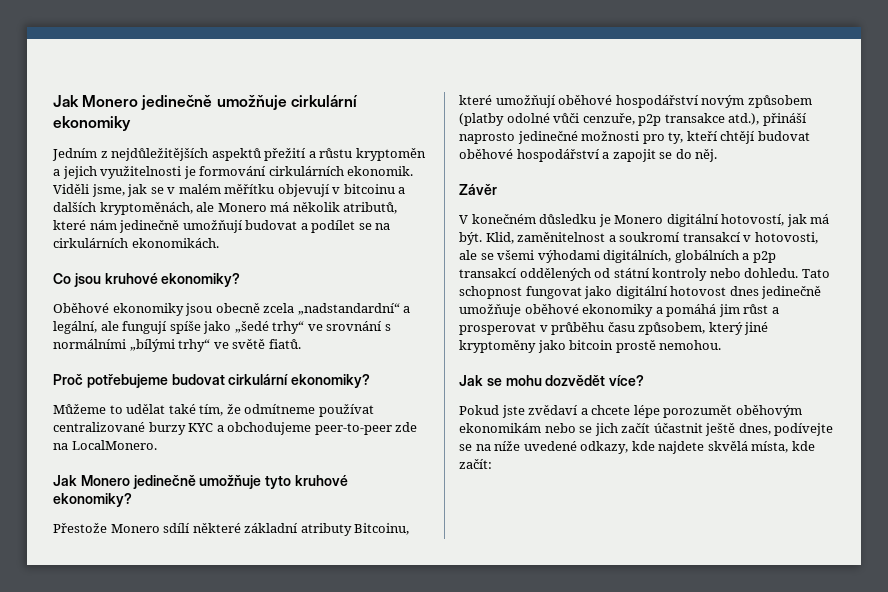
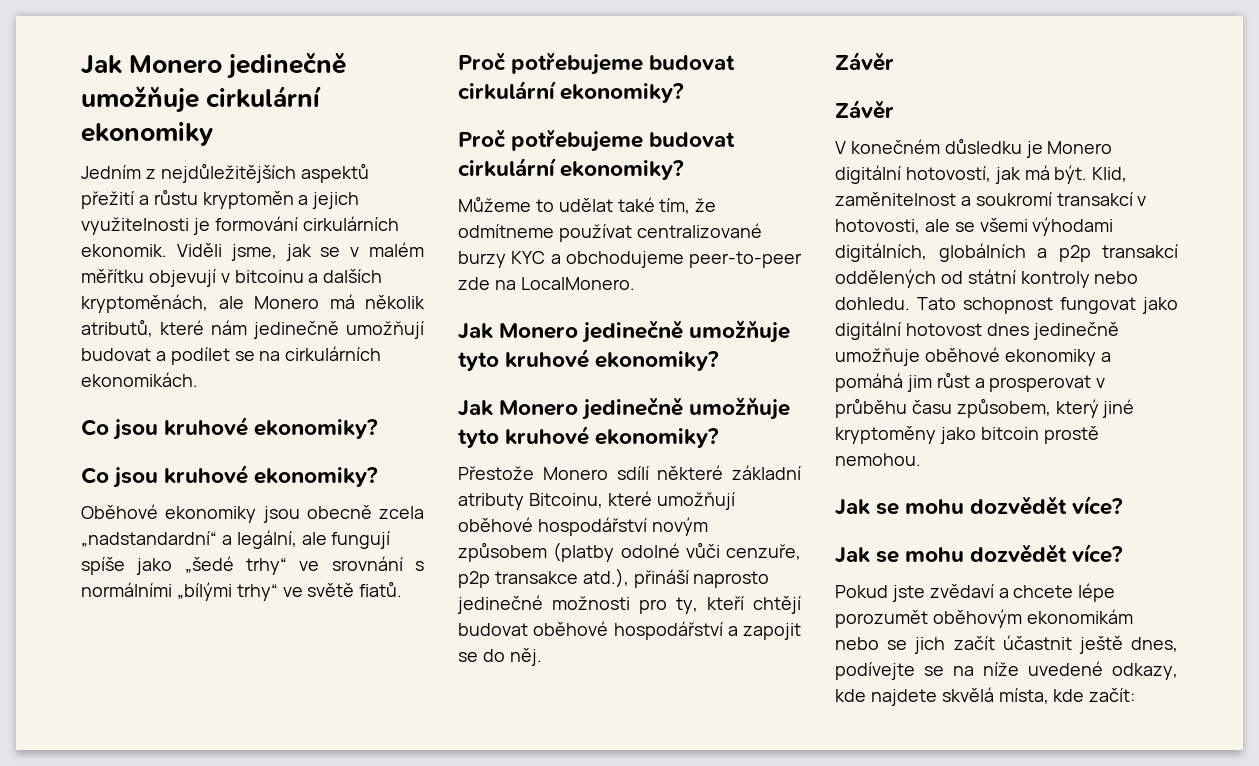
  Viděli jsme, jak se v malém měřítku objevují v bitcoinu a dalších kryptoměnách, ale Monero má několik atributů, které nám jedinečně umožňují budovat a podílet se na cirkulárních ekonomikách.
+ Co jsou kruhové ekonomiky?
  Oběhové ekonomiky jsou obecně zcela „nadstandardní“ a legální, ale fungují spíše jako „šedé trhy“ ve srovnání s normálními „bílými trhy“ ve světě fiatů.
+ Proč potřebujeme budovat cirkulární ekonomiky?
  Můžeme to udělat také tím, že odmítneme používat centralizované burzy KYC a obchodujeme peer-to-peer zde na LocalMonero.
+ Jak Monero jedinečně umožňuje tyto kruhové ekonomiky?
  Přestože Monero sdílí některé základní atributy Bitcoinu, které umožňují oběhové hospodářství novým způsobem (platby odolné vůči cenzuře, p2p transakce atd.), přináší naprosto jedinečné možnosti pro ty, kteří chtějí budovat oběhové hospodářství a zapojit se do něj.
+ Závěr
  Tato schopnost fungovat jako digitální hotovost dnes jedinečně umožňuje oběhové ekonomiky a pomáhá jim růst a prosperovat v průběhu času způsobem, který jiné kryptoměny jako bitcoin prostě nemohou.
+ Jak se mohu dozvědět více?

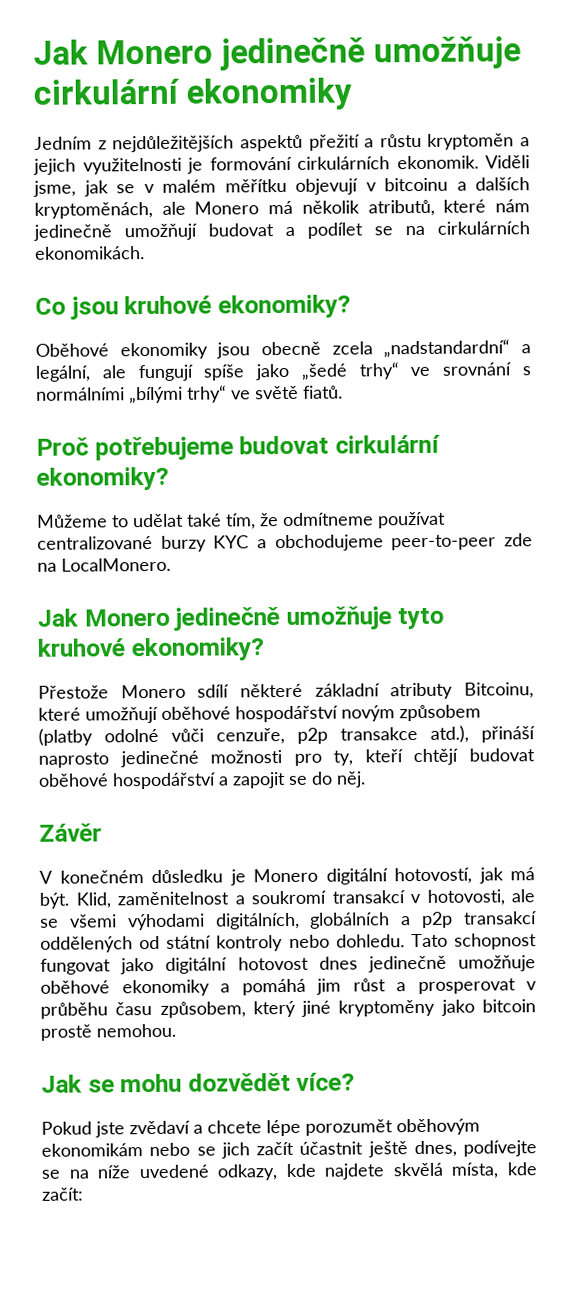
  Viděli jsme, jak se v malém měřítku objevují v bitcoinu a dalších kryptoměnách, ale Monero má několik atributů, které nám jedinečně umožňují budovat a podílet se na cirkulárních ekonomikách.
- Co jsou kruhové ekonomiky?
  Oběhové ekonomiky jsou obecně zcela „nadstandardní“ a legální, ale fungují spíše jako „šedé trhy“ ve srovnání s normálními „bílými trhy“ ve světě fiatů.
- Proč potřebujeme budovat cirkulární ekonomiky?
  Můžeme to udělat také tím, že odmítneme používat centralizované burzy KYC a obchodujeme peer-to-peer zde na LocalMonero.
- Jak Monero jedinečně umožňuje tyto kruhové ekonomiky?
  Přestože Monero sdílí některé základní atributy Bitcoinu, které umožňují oběhové hospodářství novým způsobem (platby odolné vůči cenzuře, p2p transakce atd.), přináší naprosto jedinečné možnosti pro ty, kteří chtějí budovat oběhové hospodářství a zapojit se do něj.
- Závěr
  Tato schopnost fungovat jako digitální hotovost dnes jedinečně umožňuje oběhové ekonomiky a pomáhá jim růst a prosperovat v průběhu času způsobem, který jiné kryptoměny jako bitcoin prostě nemohou.
- Jak se mohu dozvědět více?

